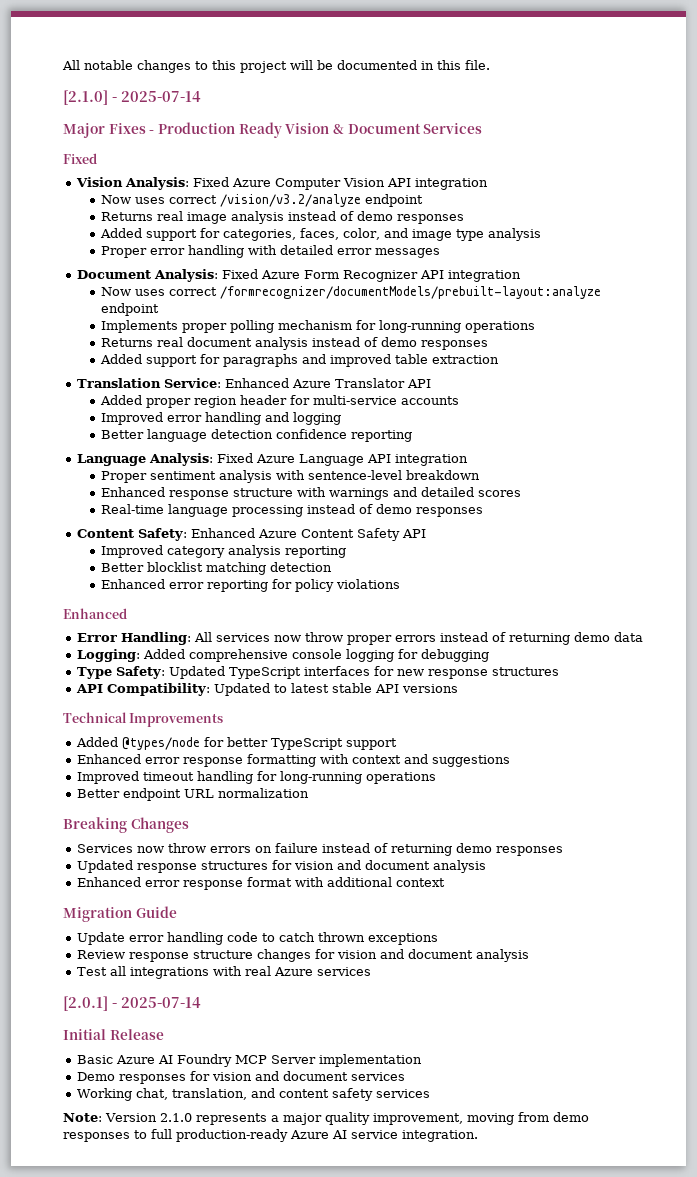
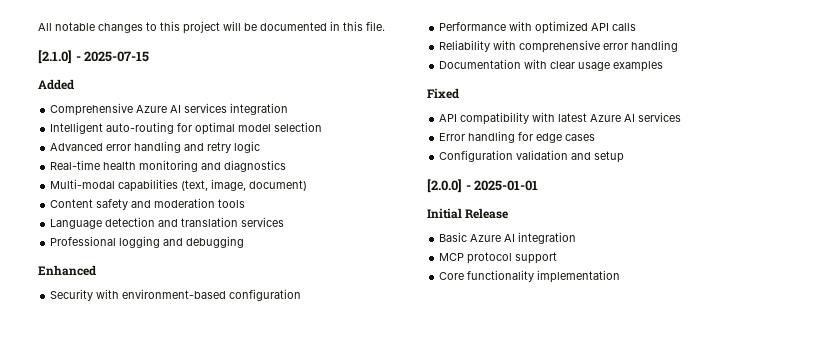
- [2.1.0] - 2025-07-14
- Major Fixes - Production Ready Vision & Document Services
+ [2.1.0] - 2025-07-15
+ Added
+ Comprehensive Azure AI services integration
+ Intelligent auto-routing for optimal model selection
+ Advanced error handling and retry logic
+ Real-time health monitoring and diagnostics
+ Multi-modal capabilities (text, image, document)
+ Content safety and moderation tools
+ Language detection and translation services
+ Professional logging and debugging
+ Enhanced
+ Security with environment-based configuration
+ Performance with optimized API calls
+ Reliability with comprehensive error handling
+ Documentation with clear usage examples
  Fixed
- Vision Analysis: Fixed Azure Computer Vision API integration
- Now uses correct /vision/v3.2/analyze endpoint
- Returns real image analysis instead of demo responses
- Added support for categories, faces, color, and image type analysis
- Proper error handling with detailed error messages
- Document Analysis: Fixed Azure Form Recognizer API integration
- Now uses correct /formrecognizer/documentModels/prebuilt-layout:analyze endpoint
- Implements proper polling mechanism for long-running operations
- Returns real document analysis instead of demo responses
- Added support for paragraphs and improved table extraction
- Translation Service: Enhanced Azure Translator API
- Added proper region header for multi-service accounts
- Improved error handling and logging
- Better language detection confidence reporting
- Language Analysis: Fixed Azure Language API integration
- Proper sentiment analysis with sentence-level breakdown
- Enhanced response structure with warnings and detailed scores
- Real-time language processing instead of demo responses
- Content Safety: Enhanced Azure Content Safety API
- Improved category analysis reporting
- Better blocklist matching detection
- Enhanced error reporting for policy violations
- Enhanced
- Error Handling: All services now throw proper errors instead of returning demo data
- Logging: Added comprehensive console logging for debugging
- Type Safety: Updated TypeScript interfaces for new response structures
- API Compatibility: Updated to latest stable API versions
- Technical Improvements
- Added @types/node for better TypeScript support
- Enhanced error response formatting with context and suggestions
- Improved timeout handling for long-running operations
- Better endpoint URL normalization
- Breaking Changes
- Services now throw errors on failure instead of returning demo responses
- Updated response structures for vision and document analysis
- Enhanced error response format with additional context
- Migration Guide
- Update error handling code to catch thrown exceptions
- Review response structure changes for vision and document analysis
- Test all integrations with real Azure services
- [2.0.1] - 2025-07-14
+ API compatibility with latest Azure AI services
+ Error handling for edge cases
+ Configuration validation and setup
+ [2.0.0] - 2025-01-01
- Basic Azure AI Foundry MCP Server implementation
- Demo responses for vision and document services
- Working chat, translation, and content safety services
- Note: Version 2.1.0 represents a major quality improvement, moving from demo responses to full production-ready Azure AI service integration.
+ Basic Azure AI integration
+ MCP protocol support
+ Core functionality implementation

